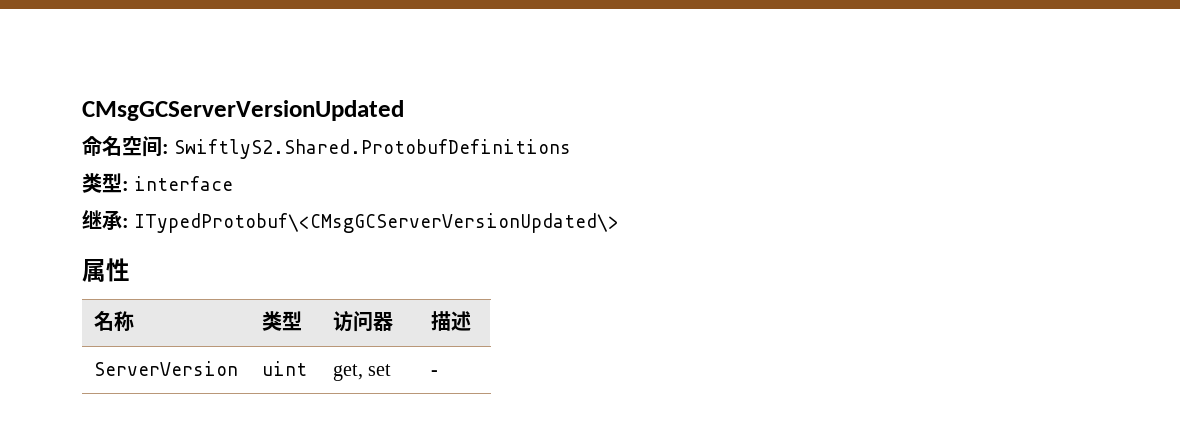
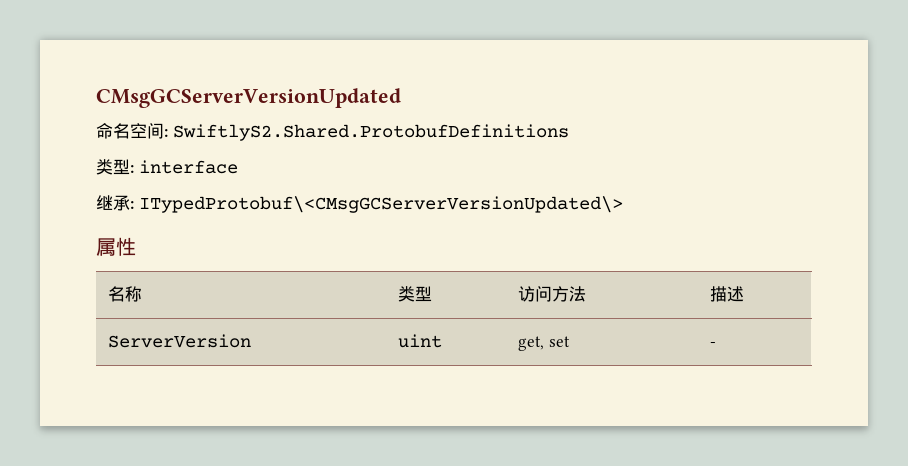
- 名称 | 类型 | 访问器 | 描述
+ 名称 | 类型 | 访问方法 | 描述

